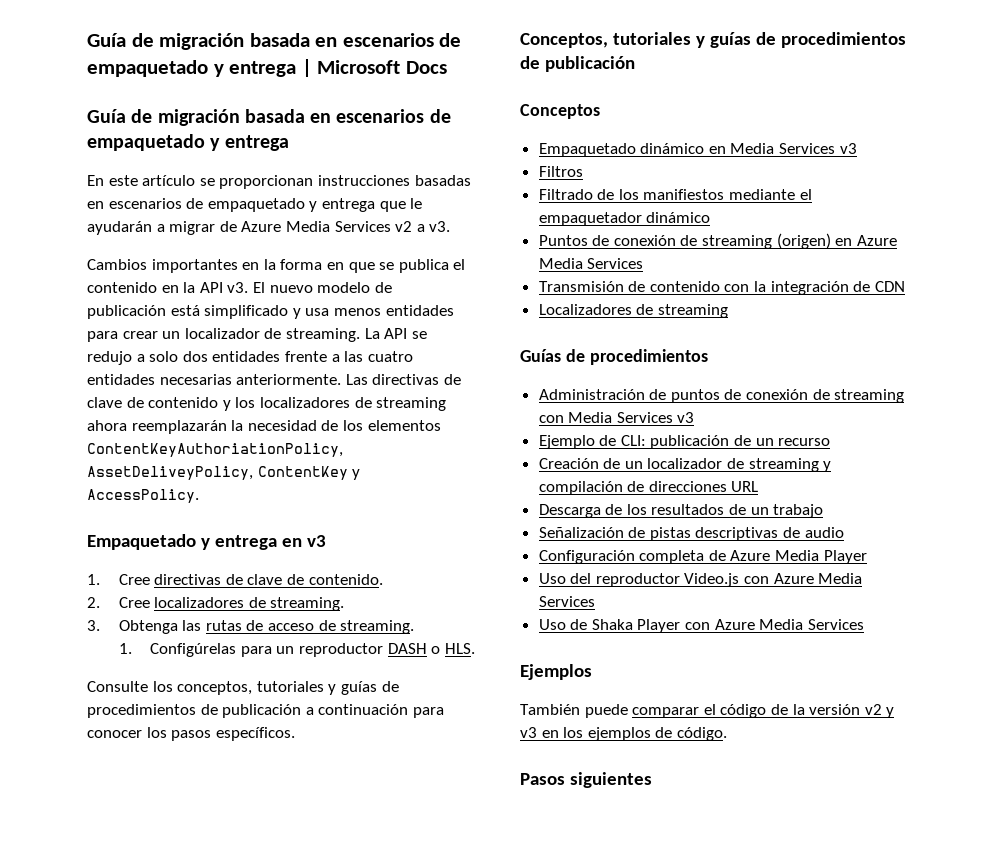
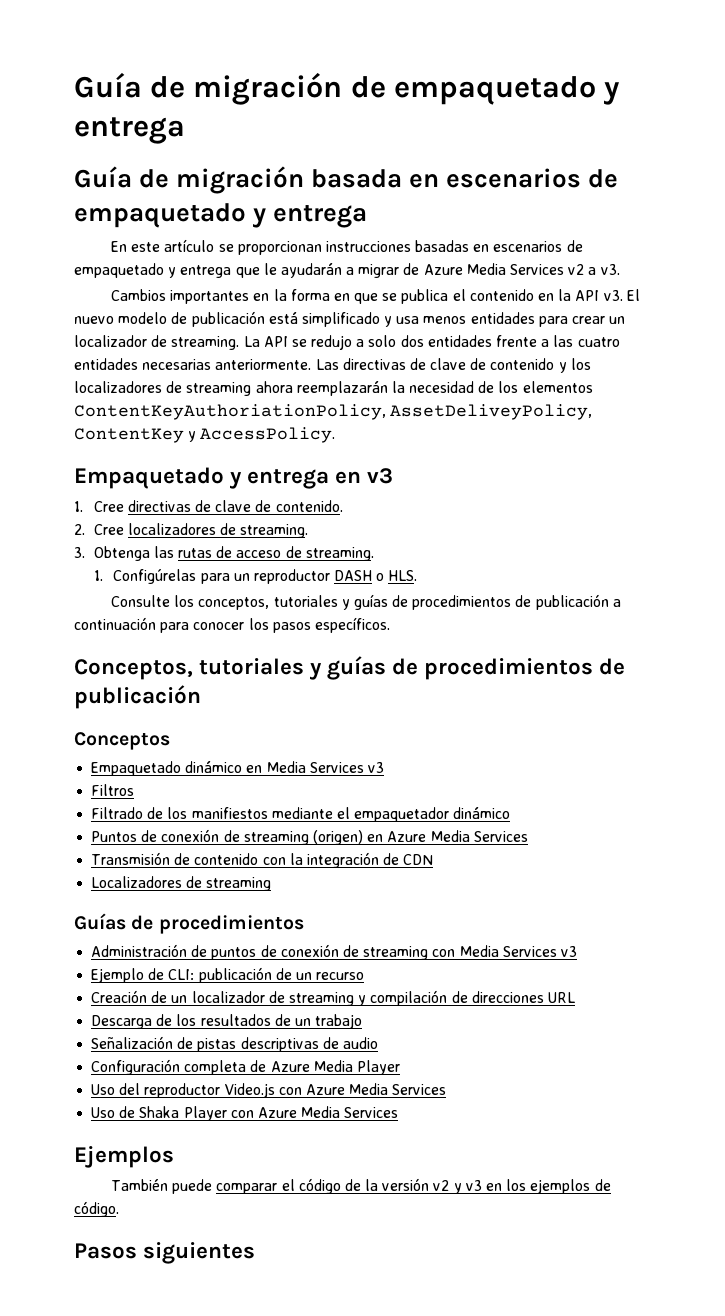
- Guía de migración basada en escenarios de empaquetado y entrega | Microsoft Docs
+ Guía de migración de empaquetado y entrega

